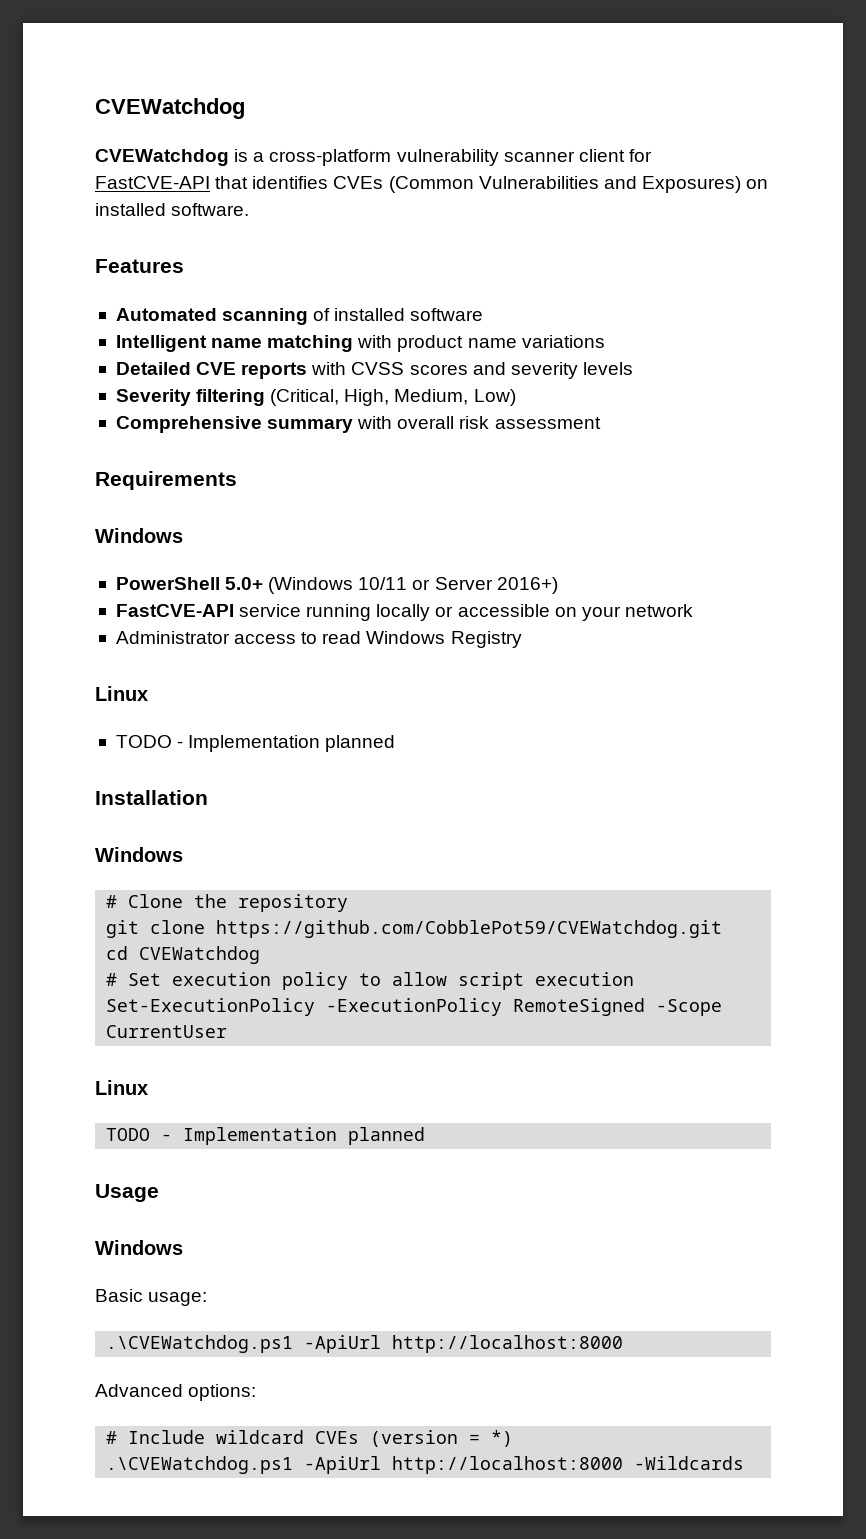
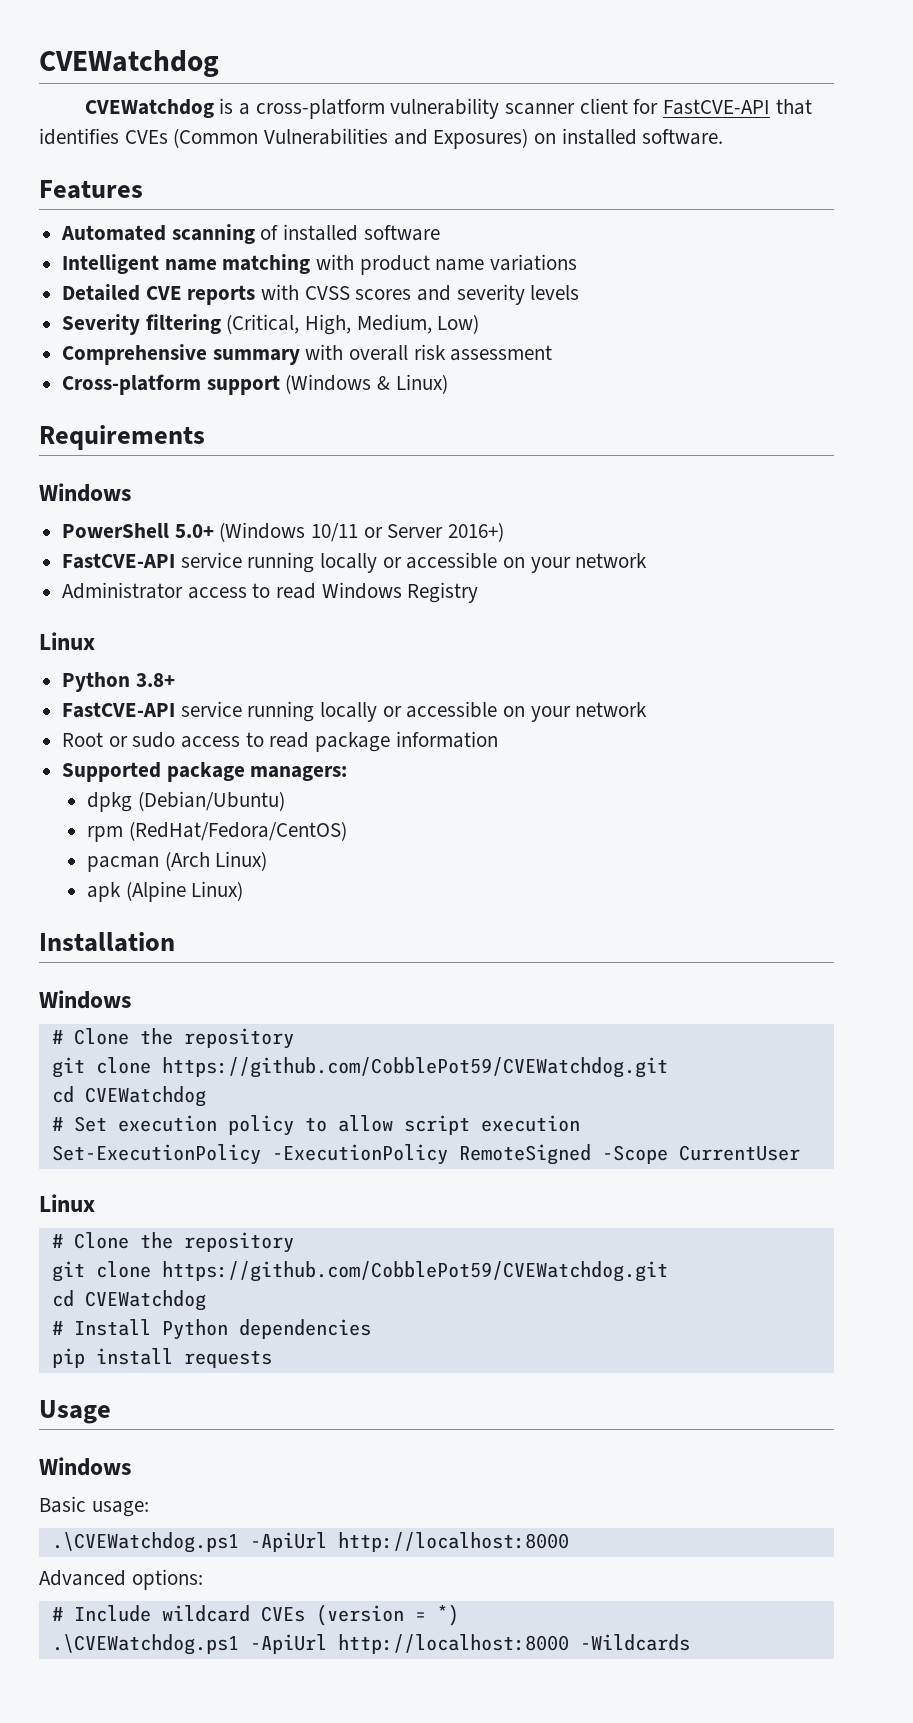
+ Cross-platform support (Windows & Linux)
  Administrator access to read Windows Registry
  Linux
- TODO - Implementation planned
+ Python 3.8+
+ FastCVE-API service running locally or accessible on your network
+ Root or sudo access to read package information
+ Supported package managers:
+ dpkg (Debian/Ubuntu)
+ rpm (RedHat/Fedora/CentOS)
+ pacman (Arch Linux)
+ apk (Alpine Linux)
  Set-ExecutionPolicy -ExecutionPolicy RemoteSigned -Scope CurrentUser
  Linux
- TODO - Implementation planned
+ # Clone the repository
+ git clone https://github.com/CobblePot59/CVEWatchdog.git
+ cd CVEWatchdog
+ # Install Python dependencies
+ pip install requests

